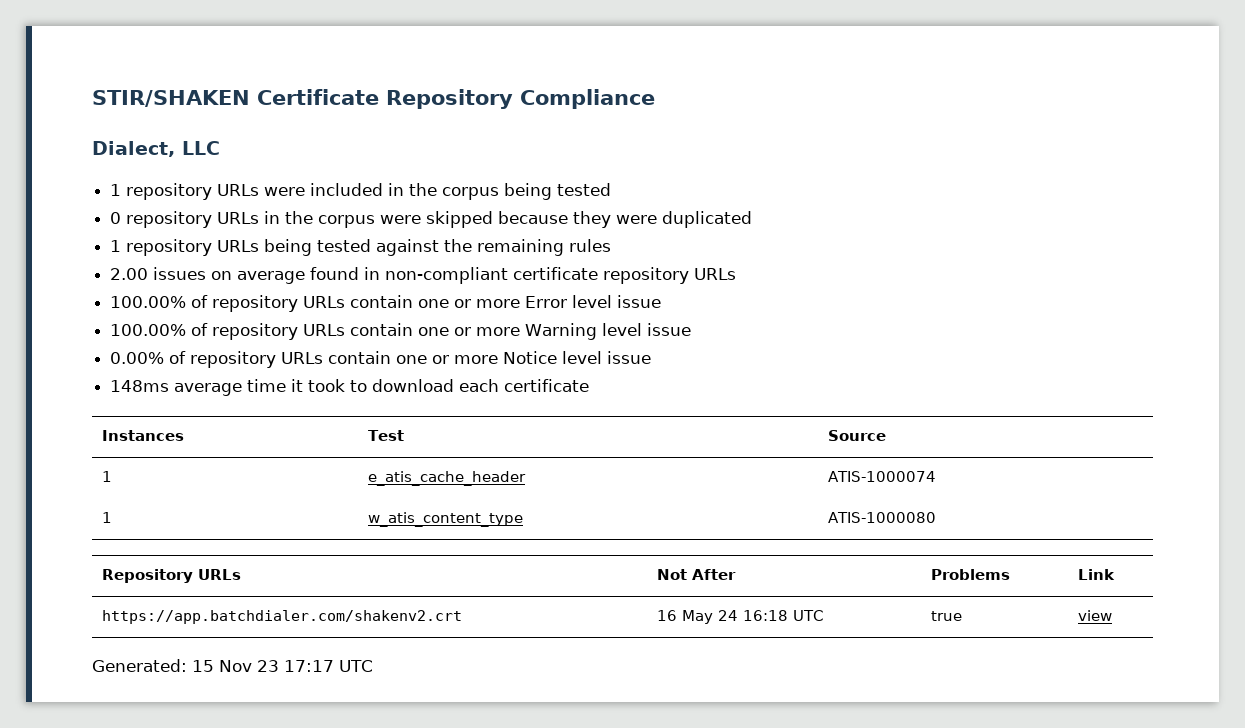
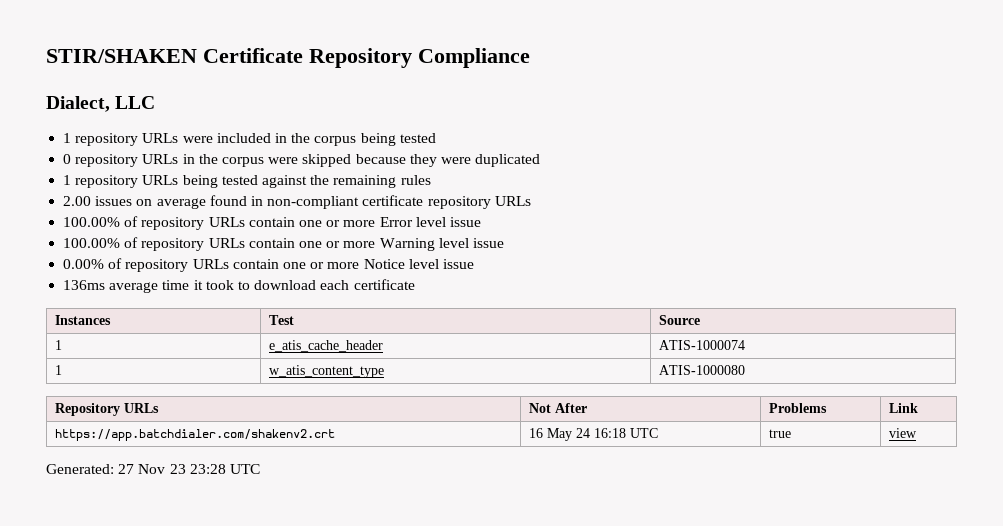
- 148ms average time it took to download each certificate
+ 136ms average time it took to download each certificate
- Generated: 15 Nov 23 17:17 UTC
+ Generated: 27 Nov 23 23:28 UTC

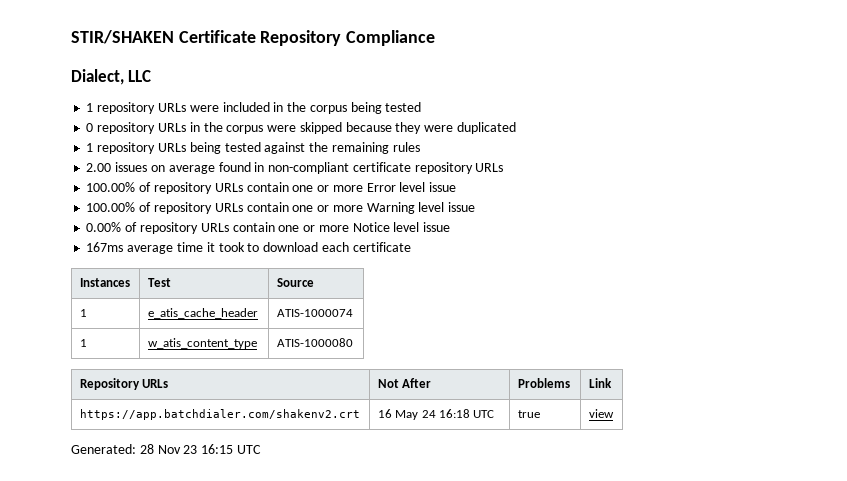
- 136ms average time it took to download each certificate
+ 167ms average time it took to download each certificate
- Generated: 27 Nov 23 23:28 UTC
+ Generated: 28 Nov 23 16:15 UTC

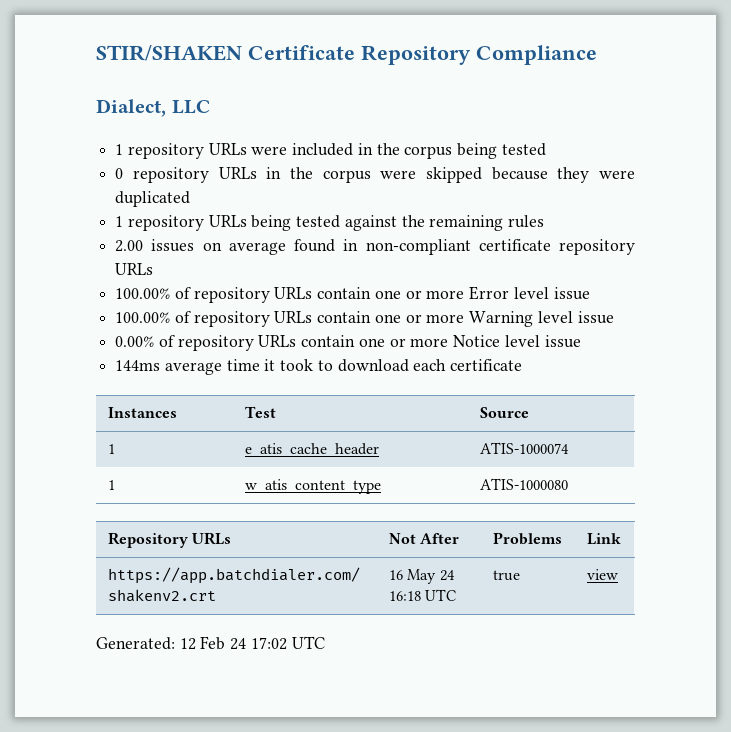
- 167ms average time it took to download each certificate
+ 144ms average time it took to download each certificate
- Generated: 28 Nov 23 16:15 UTC
+ Generated: 12 Feb 24 17:02 UTC

